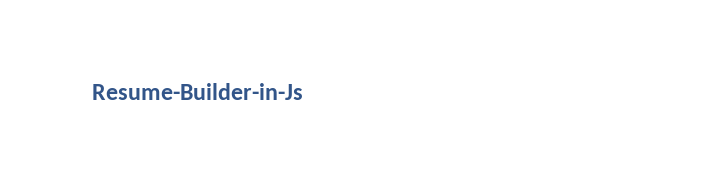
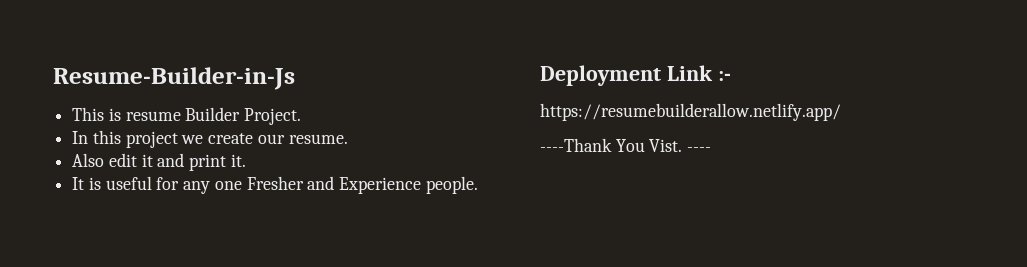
+ This is resume Builder Project.
+ In this project we create our resume.
+ Also edit it and print it.
+ It is useful for any one Fresher and Experience people.
+ Deployment Link :-
+ https://resumebuilderallow.netlify.app/
+ ----Thank You Vist. ----

